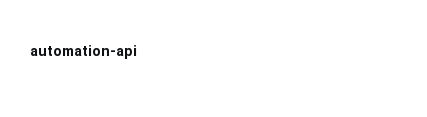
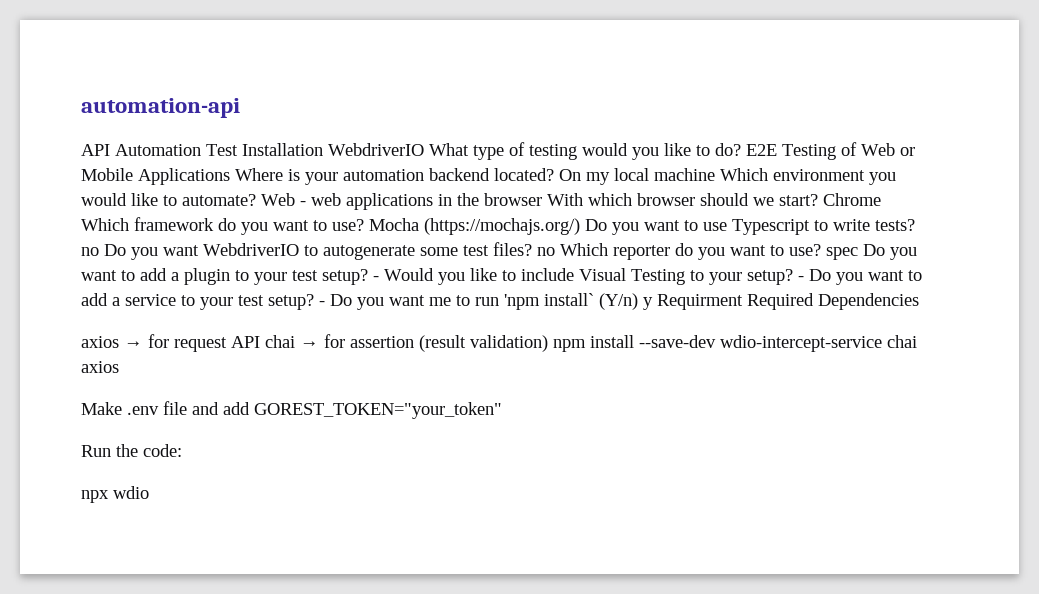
+ API Automation Test Installation WebdriverIO What type of testing would you like to do? E2E Testing of Web or Mobile Applications Where is your automation backend located? On my local machine Which environment you would like to automate? Web - web applications in the browser With which browser should we start? Chrome Which framework do you want to use? Mocha (https://mochajs.org/) Do you want to use Typescript to write tests? no Do you want WebdriverIO to autogenerate some test files? no Which reporter do you want to use? spec Do you want to add a plugin to your test setup? - Would you like to include Visual Testing to your setup? - Do you want to add a service to your test setup? - Do you want me to run 'npm install` (Y/n) y Requirment Required Dependencies
+ axios → for request API chai → for assertion (result validation) npm install --save-dev wdio-intercept-service chai axios
+ Make .env file and add GOREST_TOKEN="your_token"
+ Run the code:
+ npx wdio

